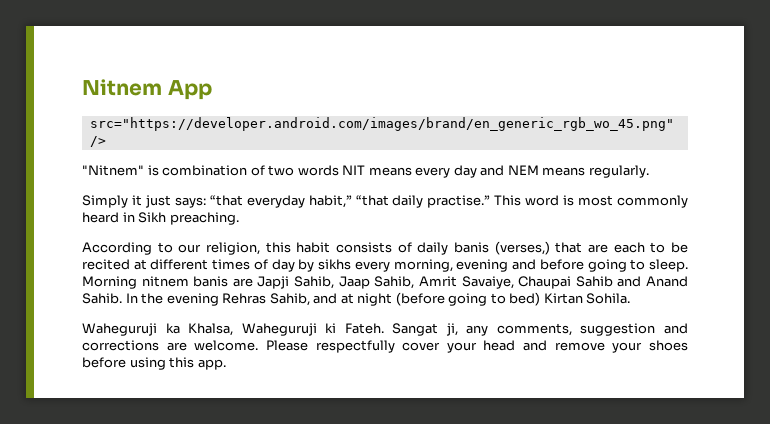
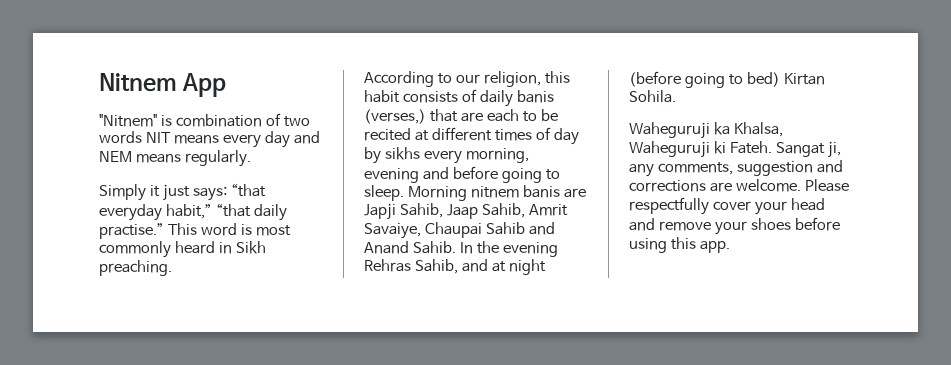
- src="https://developer.android.com/images/brand/en_generic_rgb_wo_45.png" />

